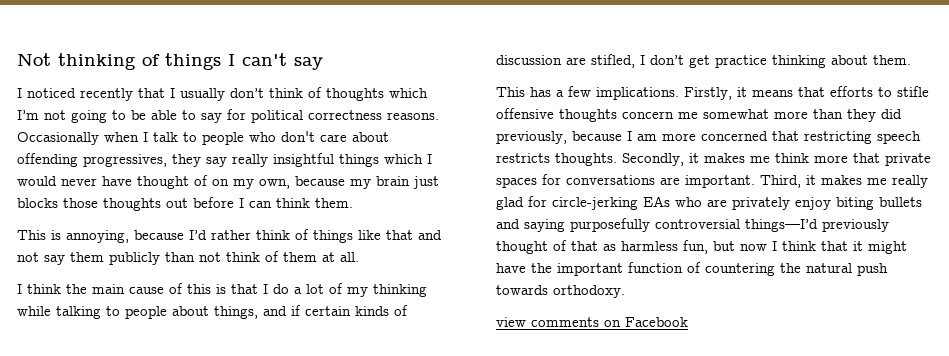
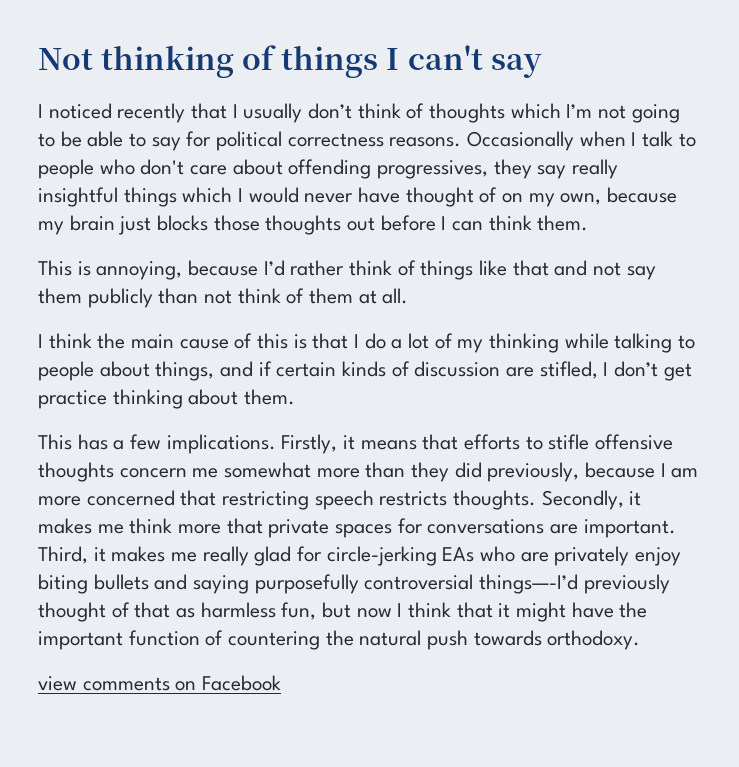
- Third, it makes me really glad for circle-jerking EAs who are privately enjoy biting bullets and saying purposefully controversial things—I’d previously thought of that as harmless fun, but now I think that it might have the important function of countering the natural push towards orthodoxy.
+ Third, it makes me really glad for circle-jerking EAs who are privately enjoy biting bullets and saying purposefully controversial things—-I’d previously thought of that as harmless fun, but now I think that it might have the important function of countering the natural push towards orthodoxy.

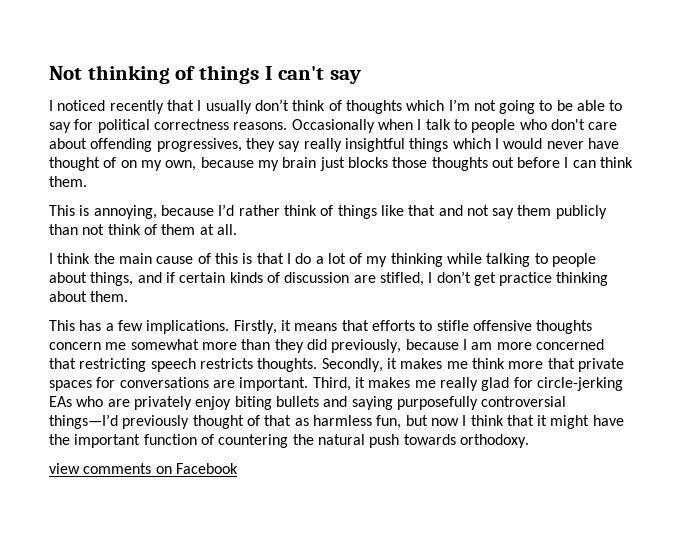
- Third, it makes me really glad for circle-jerking EAs who are privately enjoy biting bullets and saying purposefully controversial things—-I’d previously thought of that as harmless fun, but now I think that it might have the important function of countering the natural push towards orthodoxy.
+ Third, it makes me really glad for circle-jerking EAs who are privately enjoy biting bullets and saying purposefully controversial things—I’d previously thought of that as harmless fun, but now I think that it might have the important function of countering the natural push towards orthodoxy.

